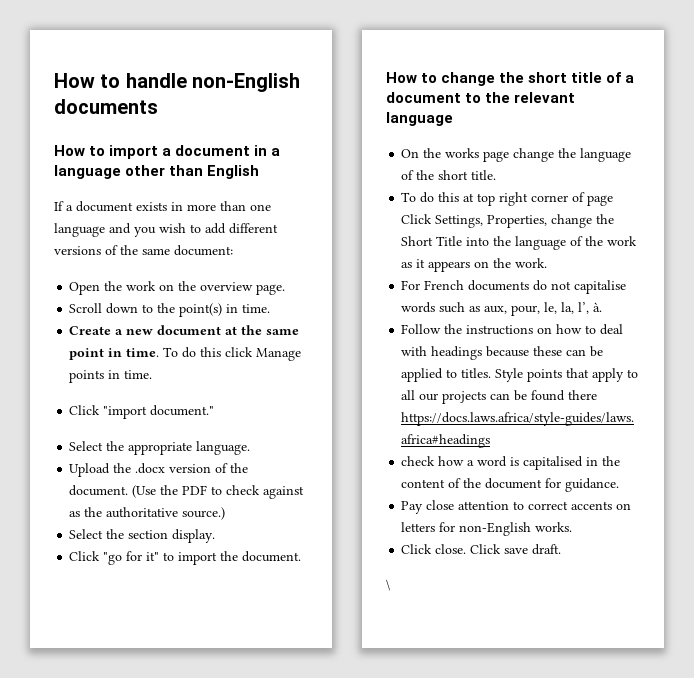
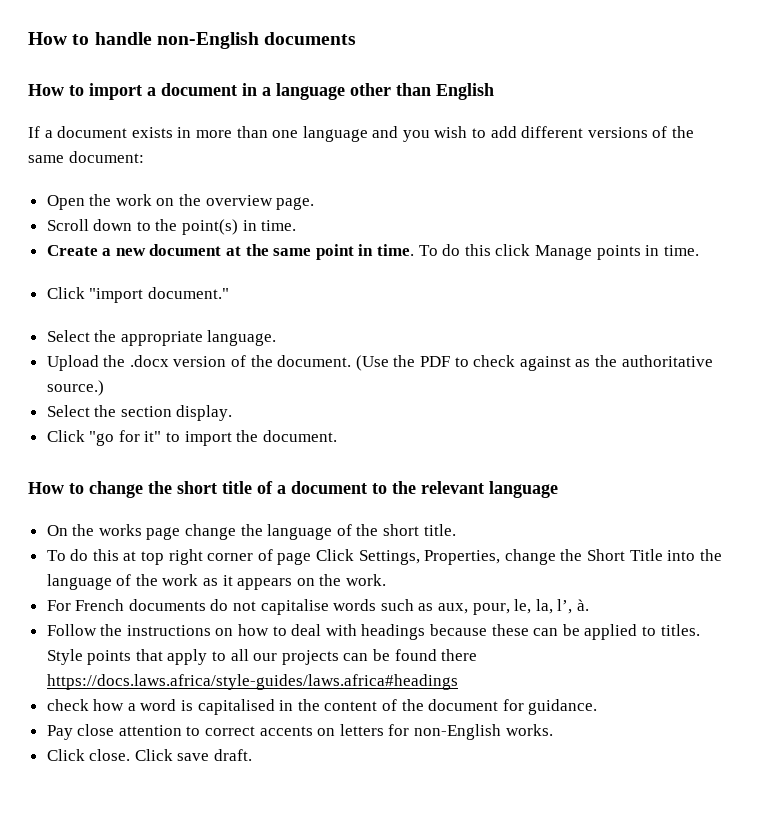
- \

